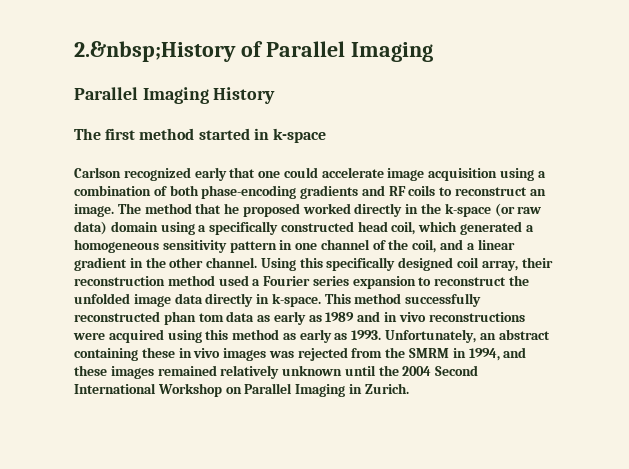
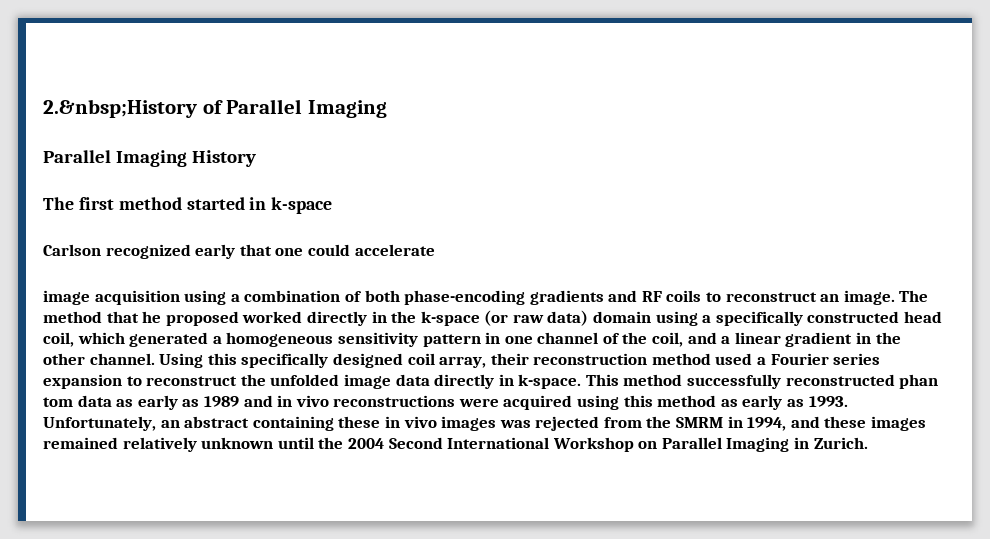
- Carlson recognized early that one could accelerate image acquisition using a combination of both phase-encoding gradients and RF coils to reconstruct an image.
+ Carlson recognized early that one could accelerate
+ image acquisition using a combination of both phase-encoding gradients and RF coils to reconstruct an image.

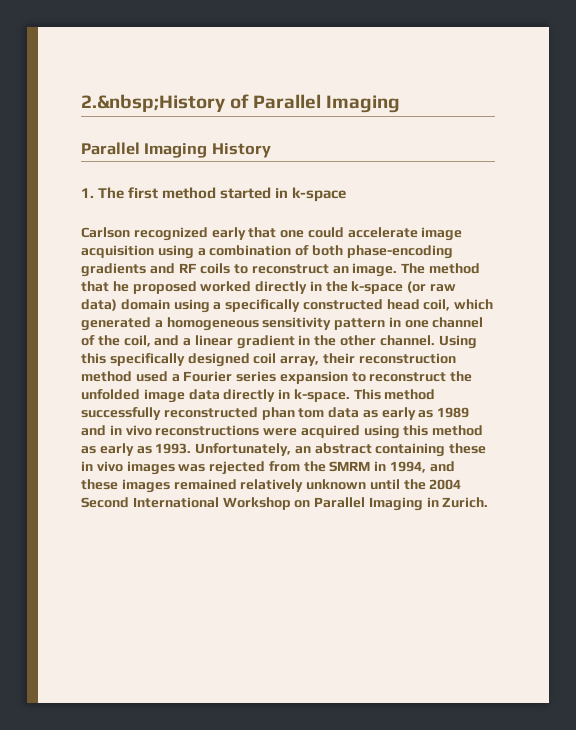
- The first method started in k-space
+ 1. The first method started in k-space
- Carlson recognized early that one could accelerate
- image acquisition using a combination of both phase-encoding gradients and RF coils to reconstruct an image.
+ Carlson recognized early that one could accelerate image acquisition using a combination of both phase-encoding gradients and RF coils to reconstruct an image.

